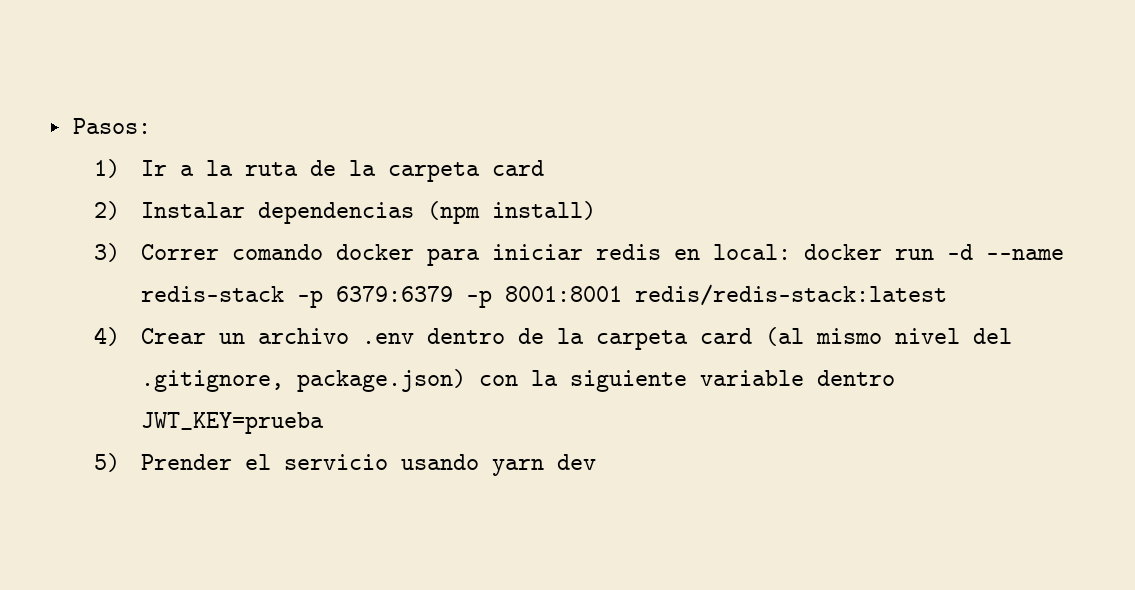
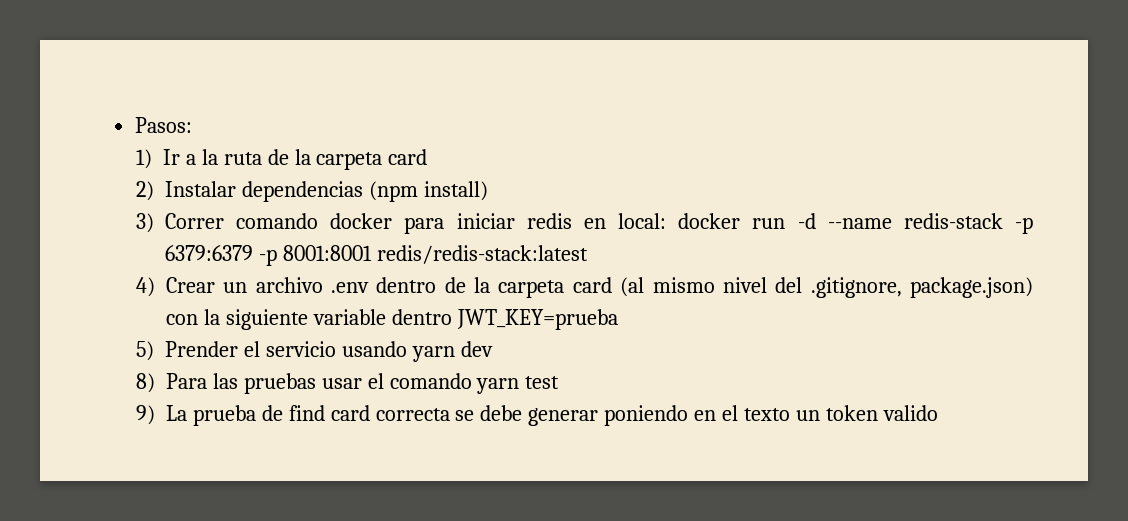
+ 8) Para las pruebas usar el comando yarn test
+ 9) La prueba de find card correcta se debe generar poniendo en el texto un token valido

